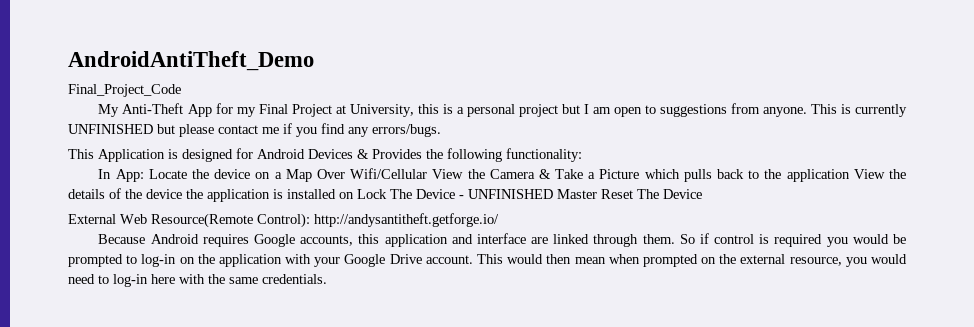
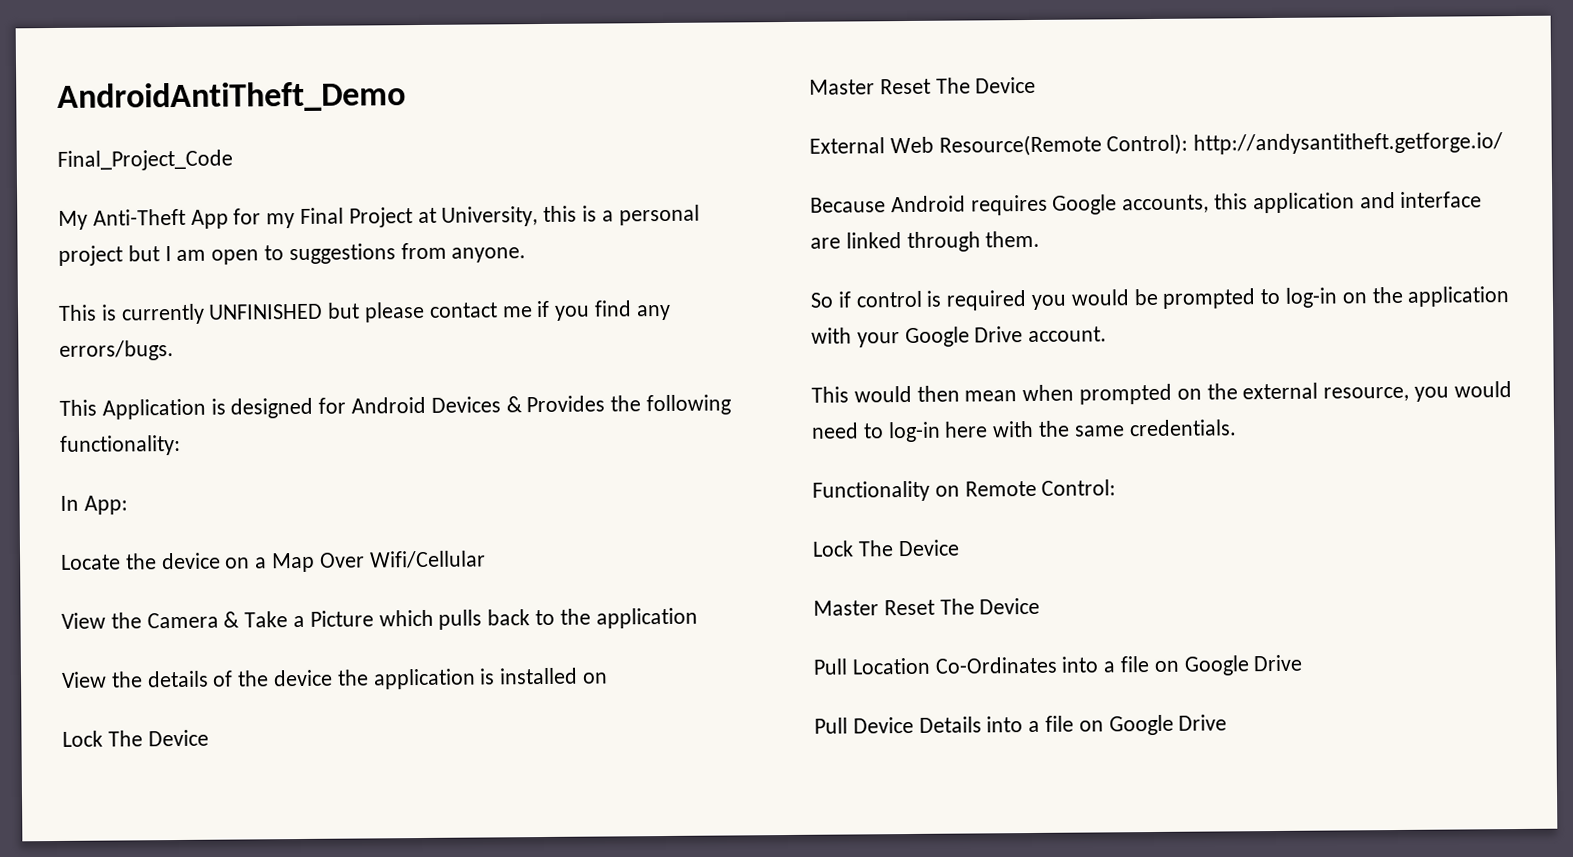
- My Anti-Theft App for my Final Project at University, this is a personal project but I am open to suggestions from anyone. This is currently UNFINISHED but please contact me if you find any errors/bugs.
+ My Anti-Theft App for my Final Project at University, this is a personal project but I am open to suggestions from anyone.
+ This is currently UNFINISHED but please contact me if you find any errors/bugs.
- In App: Locate the device on a Map Over Wifi/Cellular View the Camera & Take a Picture which pulls back to the application View the details of the device the application is installed on Lock The Device - UNFINISHED Master Reset The Device
+ In App:
+ Locate the device on a Map Over Wifi/Cellular
+ View the Camera & Take a Picture which pulls back to the application
+ View the details of the device the application is installed on
+ Lock The Device
+ Master Reset The Device
- Because Android requires Google accounts, this application and interface are linked through them. So if control is required you would be prompted to log-in on the application with your Google Drive account. This would then mean when prompted on the external resource, you would need to log-in here with the same credentials.
+ Because Android requires Google accounts, this application and interface are linked through them.
+ So if control is required you would be prompted to log-in on the application with your Google Drive account.
+ This would then mean when prompted on the external resource, you would need to log-in here with the same credentials.
+ Functionality on Remote Control:
+ Lock The Device
+ Master Reset The Device
+ Pull Location Co-Ordinates into a file on Google Drive
+ Pull Device Details into a file on Google Drive

